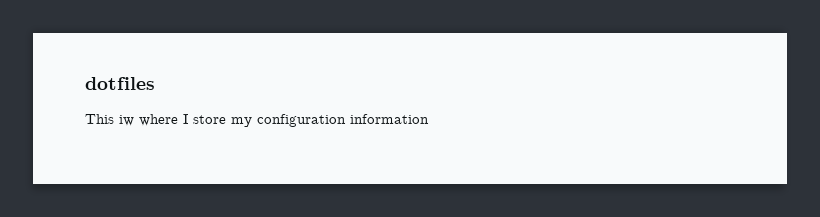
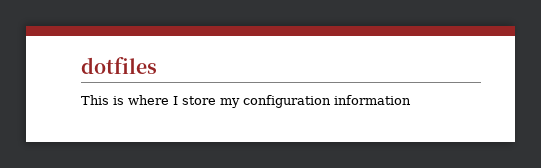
- This iw where I store my configuration information
+ This is where I store my configuration information

